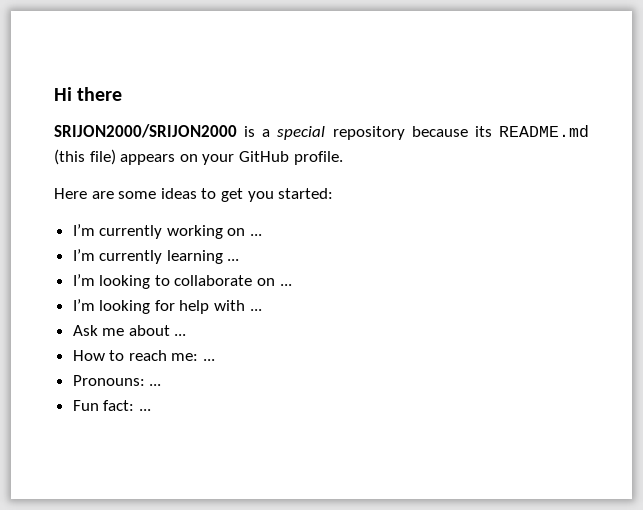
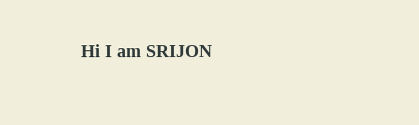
- Hi there
- SRIJON2000/SRIJON2000 is a special repository because its README.md (this file) appears on your GitHub profile.
- Here are some ideas to get you started:
- I’m currently working on ...
- I’m currently learning ...
- I’m looking to collaborate on ...
- I’m looking for help with ...
- Ask me about ...
- How to reach me: ...
- Pronouns: ...
- Fun fact: ...
+ Hi I am SRIJON

